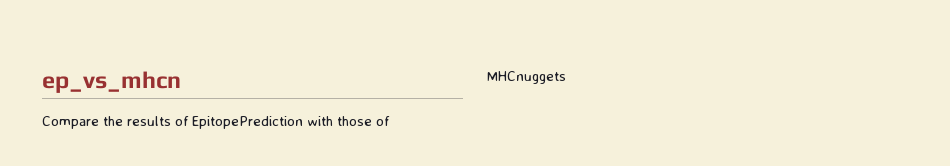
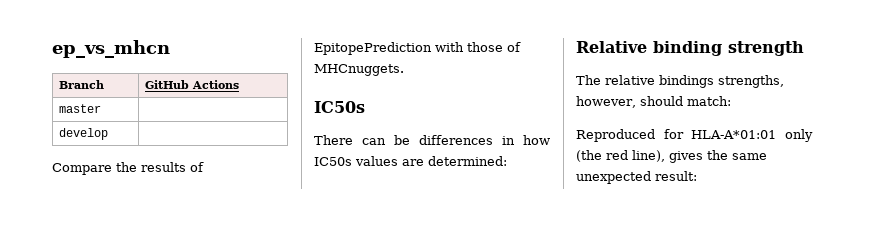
+ Branch | GitHub Actions
+ master |
+ develop |
- Compare the results of EpitopePrediction with those of MHCnuggets
+ Compare the results of EpitopePrediction with those of MHCnuggets.
+ IC50s
+ There can be differences in how IC50s values are determined:
+ Relative binding strength
+ The relative bindings strengths, however, should match:
+ Reproduced for HLA-A*01:01 only (the red line), gives the same unexpected result:

